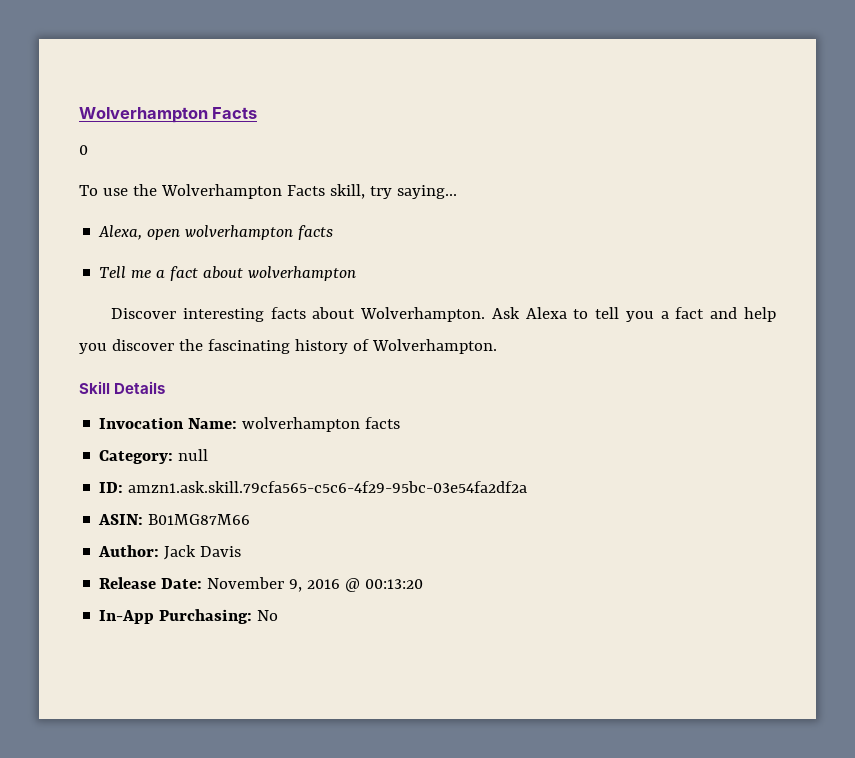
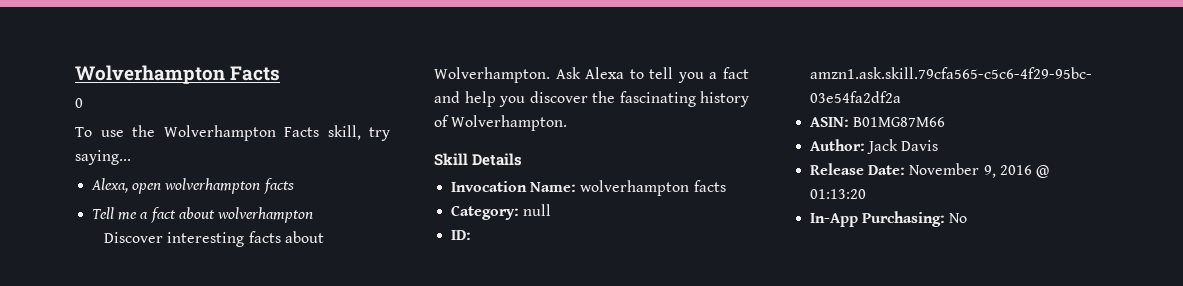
- Release Date: November 9, 2016 @ 00:13:20
+ Release Date: November 9, 2016 @ 01:13:20

